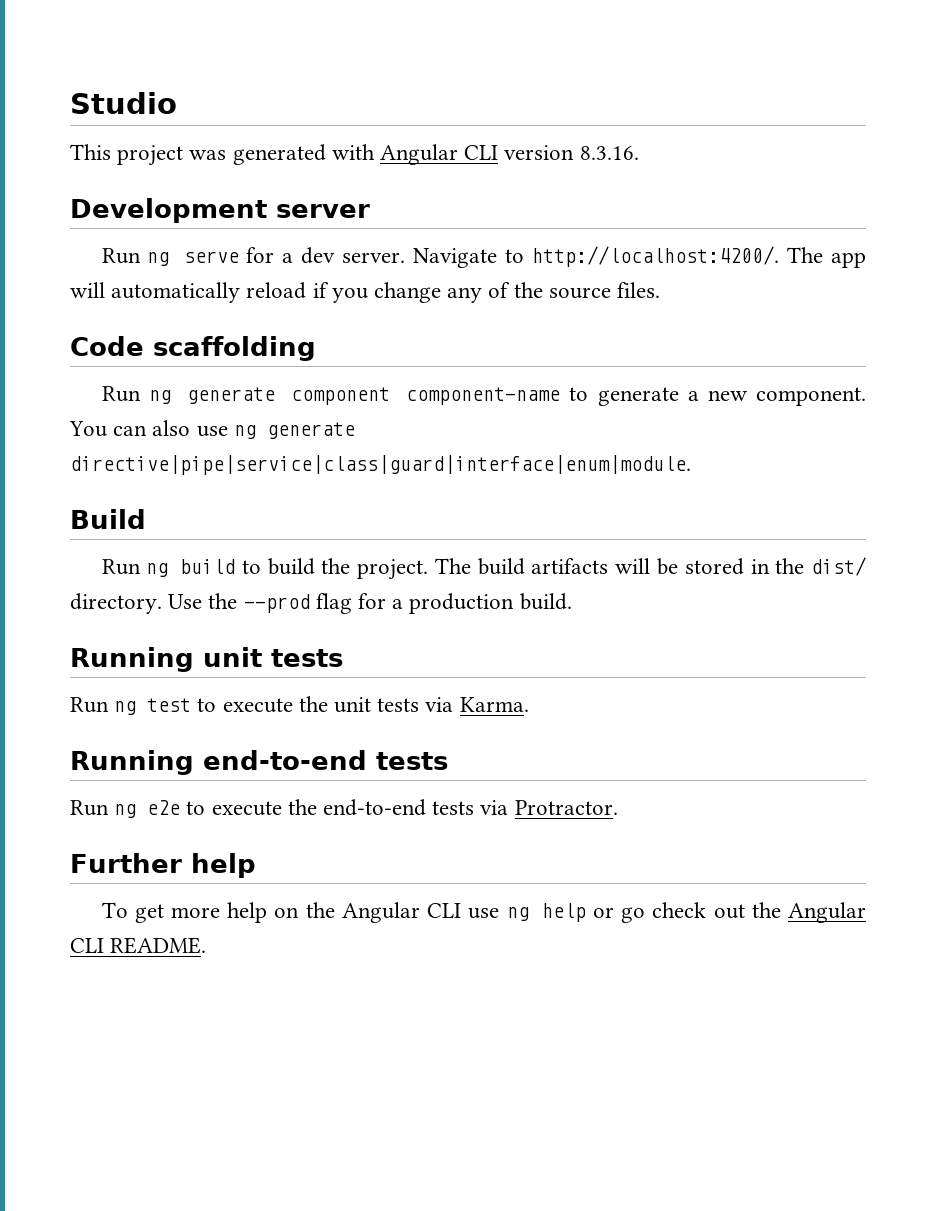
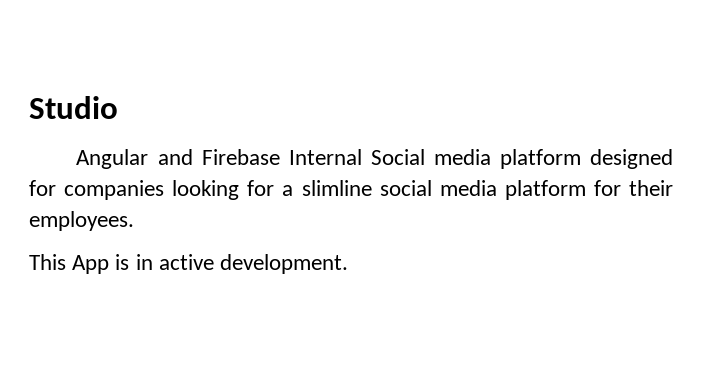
- This project was generated with Angular CLI version 8.3.16.
- Development server
- Run ng serve for a dev server. Navigate to http://localhost:4200/. The app will automatically reload if you change any of the source files.
- Code scaffolding
- Run ng generate component component-name to generate a new component. You can also use ng generate directive|pipe|service|class|guard|interface|enum|module.
- Build
- Run ng build to build the project. The build artifacts will be stored in the dist/ directory. Use the --prod flag for a production build.
- Running unit tests
- Run ng test to execute the unit tests via Karma.
- Running end-to-end tests
- Run ng e2e to execute the end-to-end tests via Protractor.
- Further help
- To get more help on the Angular CLI use ng help or go check out the Angular CLI README.
+ Angular and Firebase Internal Social media platform designed for companies looking for a slimline social media platform for their employees.
+ This App is in active development.

